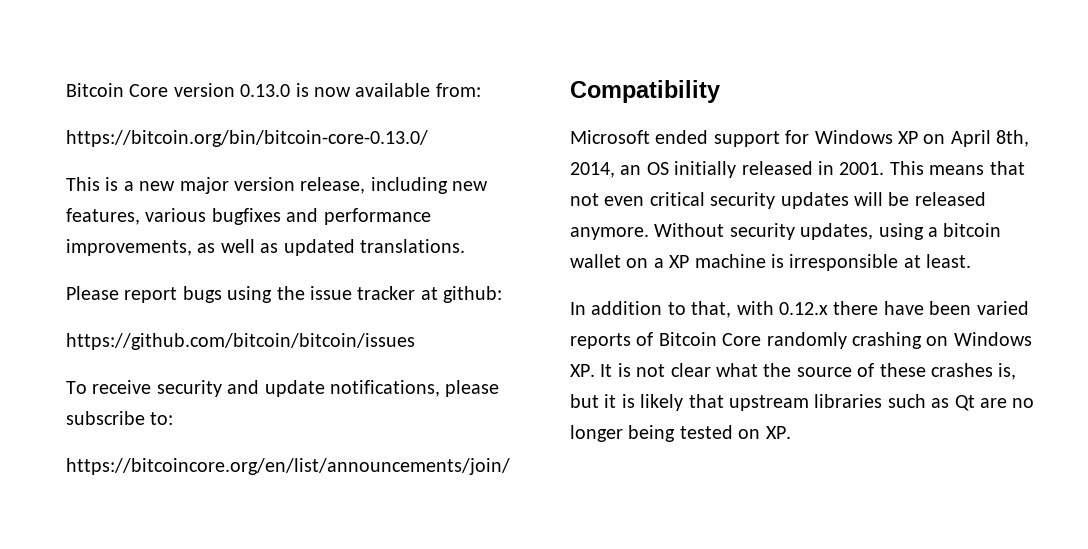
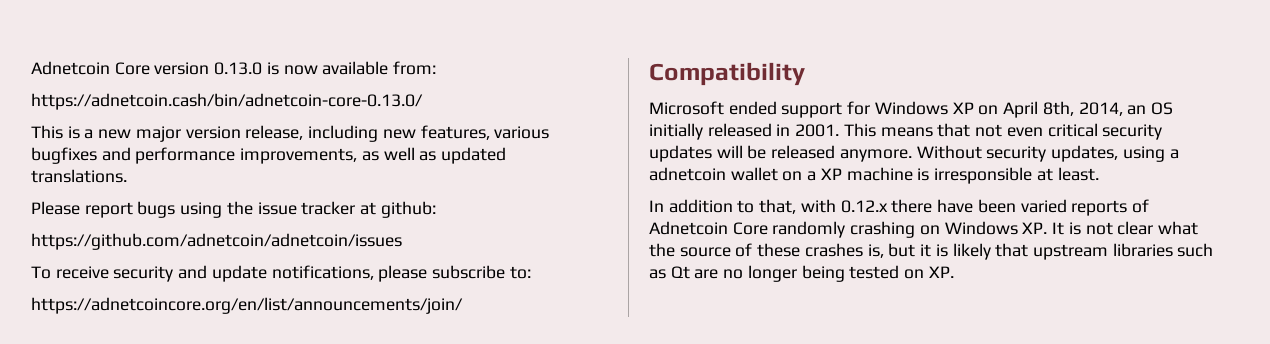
- Bitcoin Core version 0.13.0 is now available from:
+ Adnetcoin Core version 0.13.0 is now available from:
- https://bitcoin.org/bin/bitcoin-core-0.13.0/
+ https://adnetcoin.cash/bin/adnetcoin-core-0.13.0/
- https://github.com/bitcoin/bitcoin/issues
+ https://github.com/adnetcoin/adnetcoin/issues
- https://bitcoincore.org/en/list/announcements/join/
+ https://adnetcoincore.org/en/list/announcements/join/
- Without security updates, using a bitcoin wallet on a XP machine is irresponsible at least.
+ Without security updates, using a adnetcoin wallet on a XP machine is irresponsible at least.
- In addition to that, with 0.12.x there have been varied reports of Bitcoin Core randomly crashing on Windows XP. It is not clear what the source of these crashes is, but it is likely that upstream libraries such as Qt are no longer being tested on XP.
+ In addition to that, with 0.12.x there have been varied reports of Adnetcoin Core randomly crashing on Windows XP. It is not clear what the source of these crashes is, but it is likely that upstream libraries such as Qt are no longer being tested on XP.

